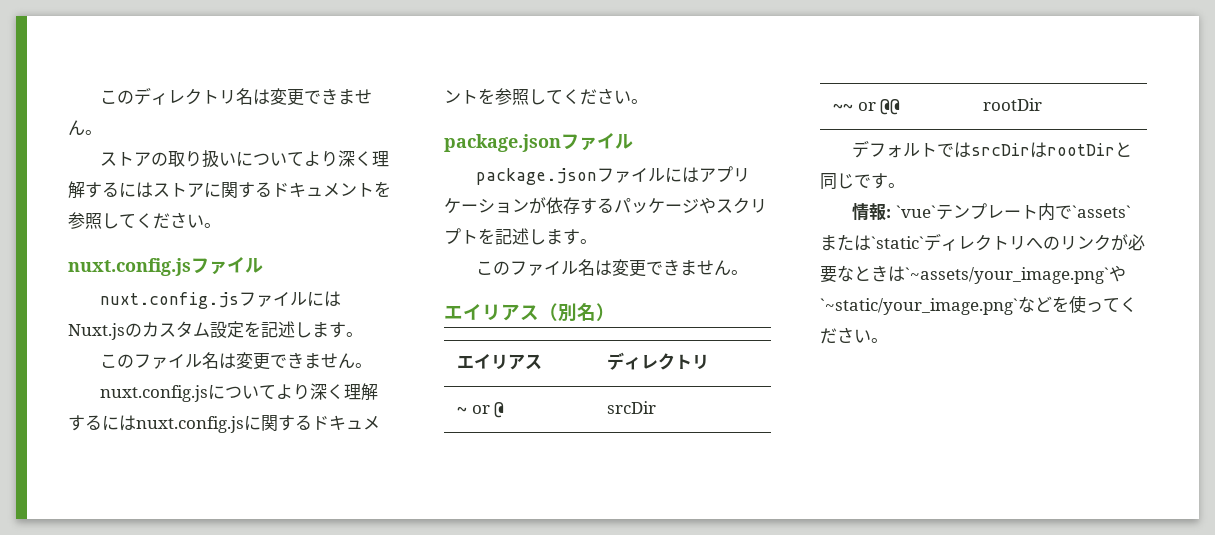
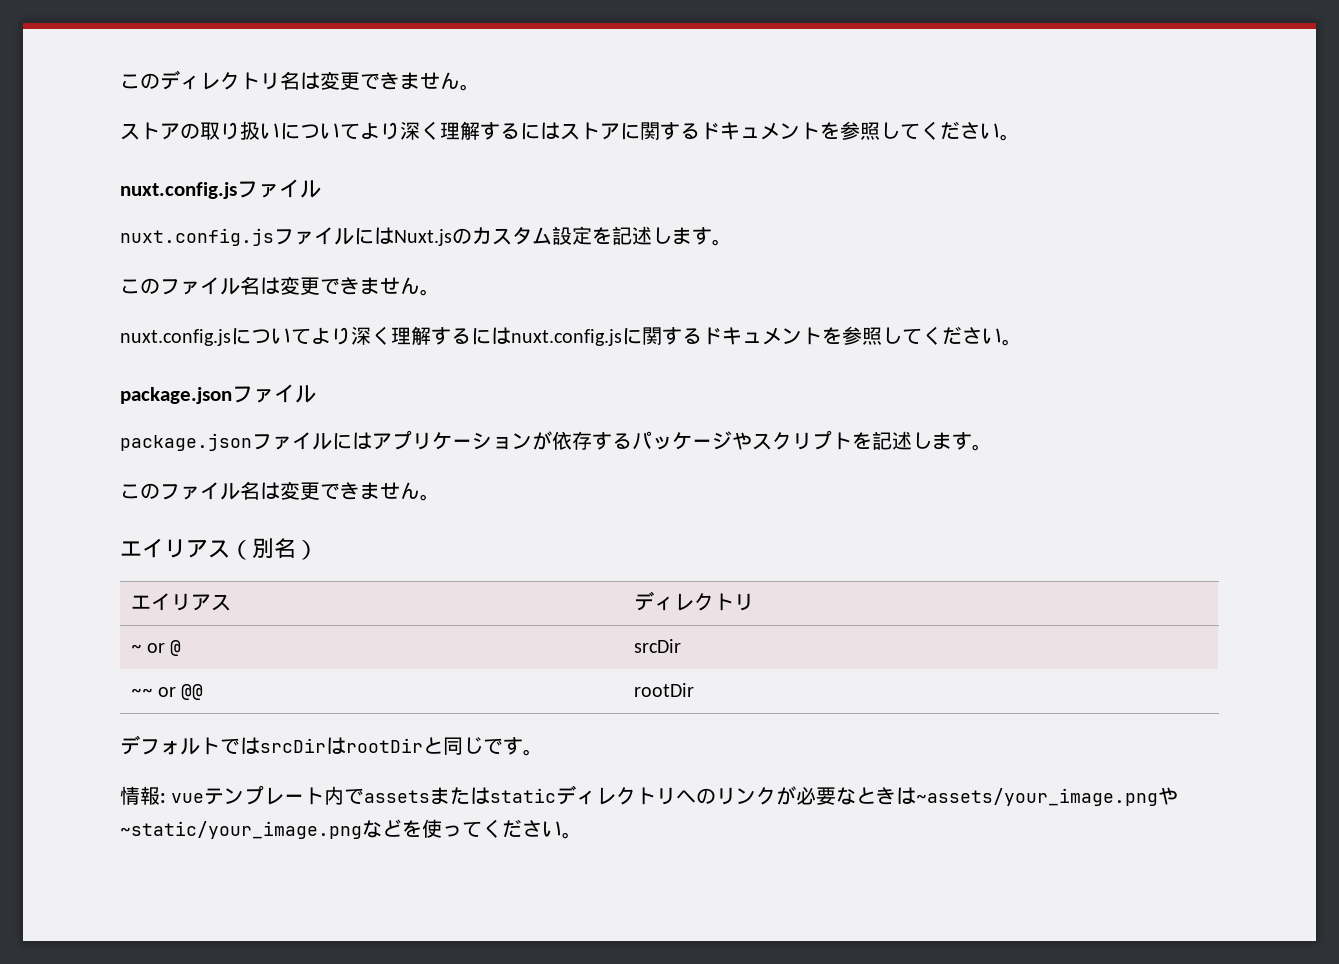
- 情報: `vue`テンプレート内で`assets`または`static`ディレクトリへのリンクが必要なときは`~assets/your_image.png`や`~static/your_image.png`などを使ってください。
+ 情報: vueテンプレート内でassetsまたはstaticディレクトリへのリンクが必要なときは~assets/your_image.pngや~static/your_image.pngなどを使ってください。

